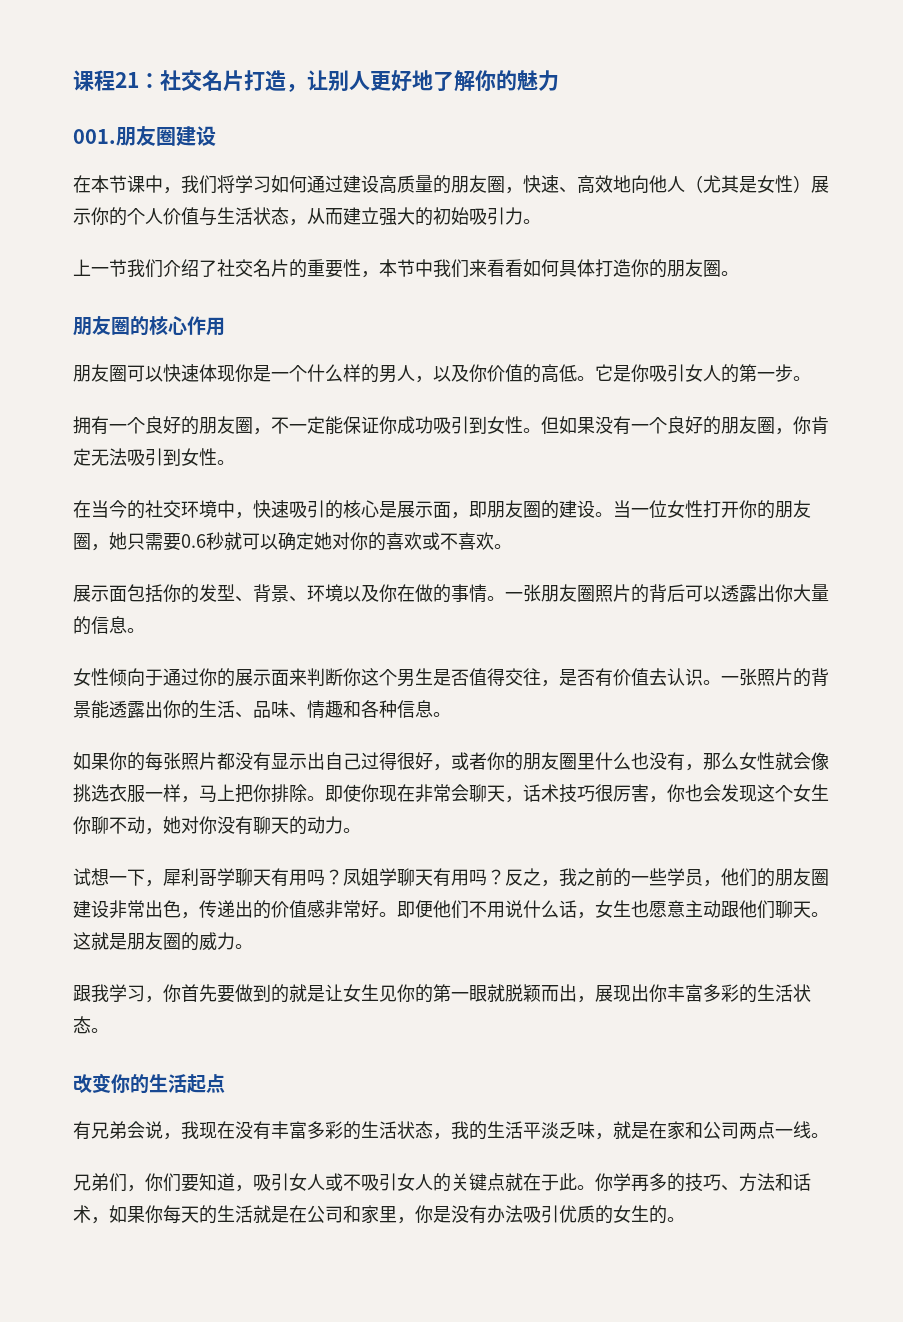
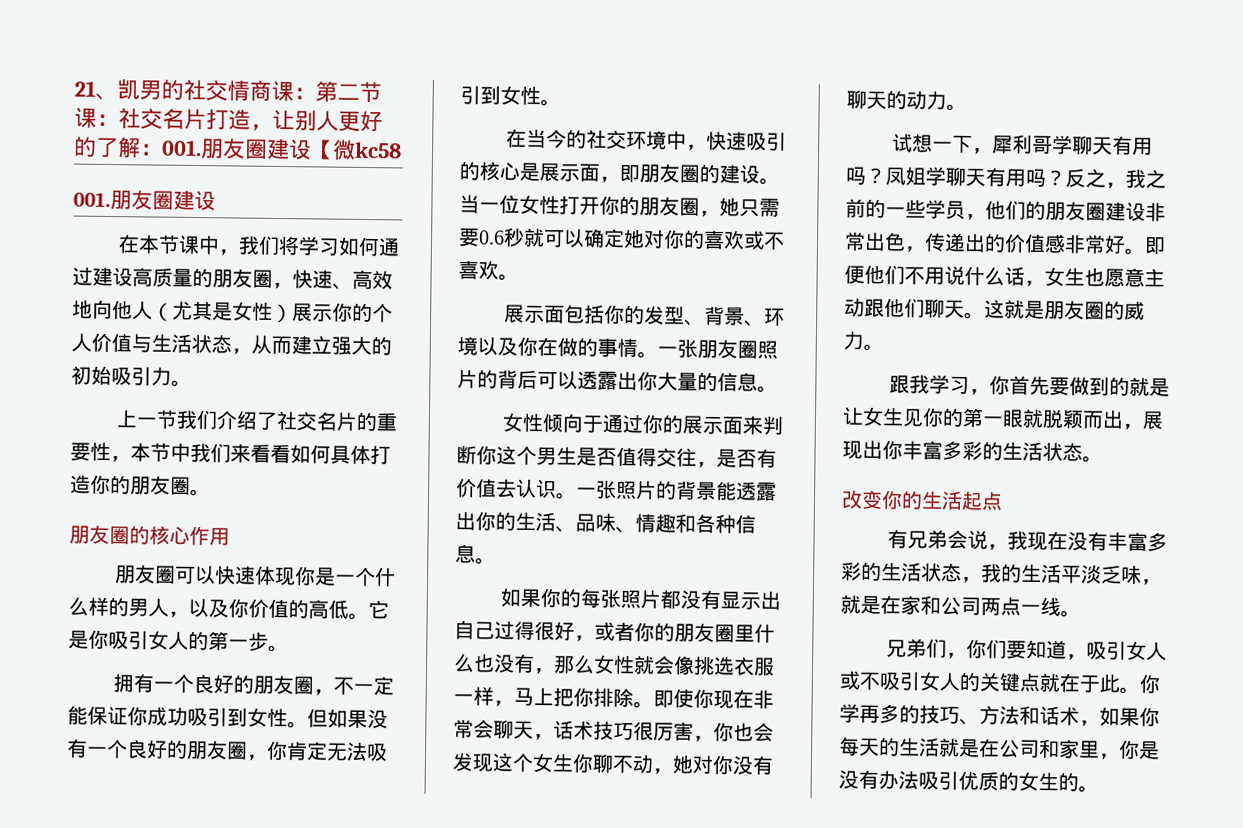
- 课程21：社交名片打造，让别人更好地了解你的魅力
+ 21、凯男的社交情商课：第二节课：社交名片打造，让别人更好的了解：001.朋友圈建设【微kc58

